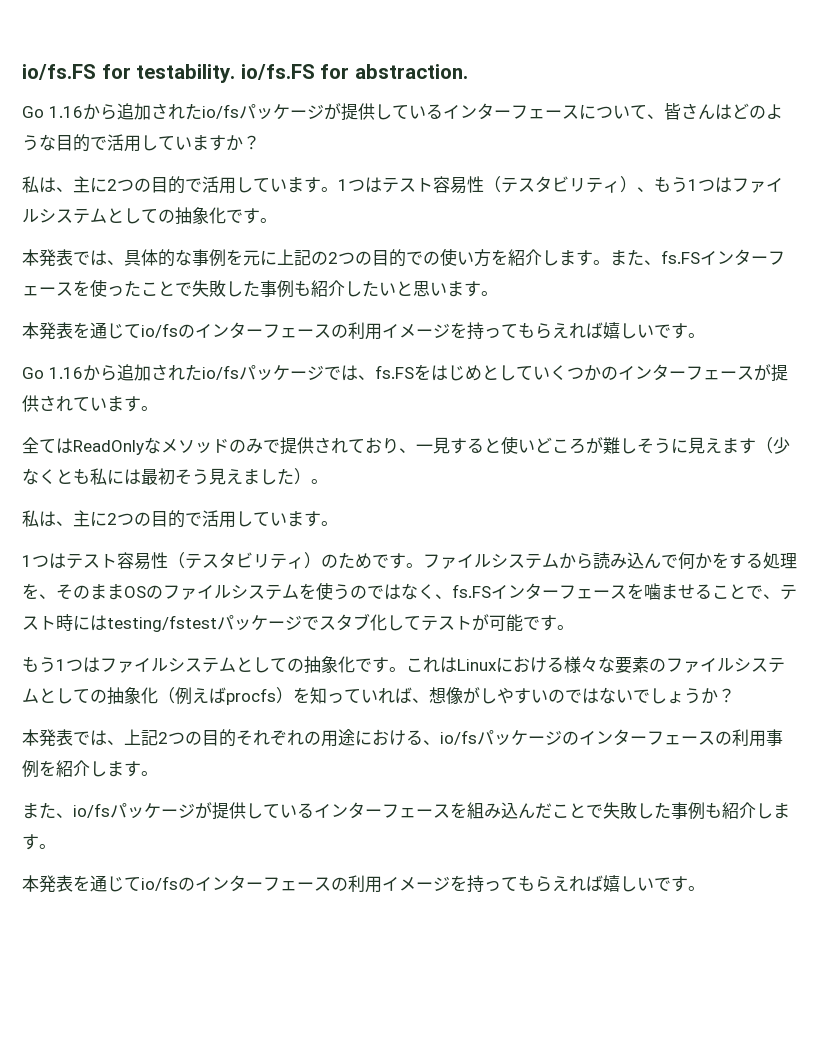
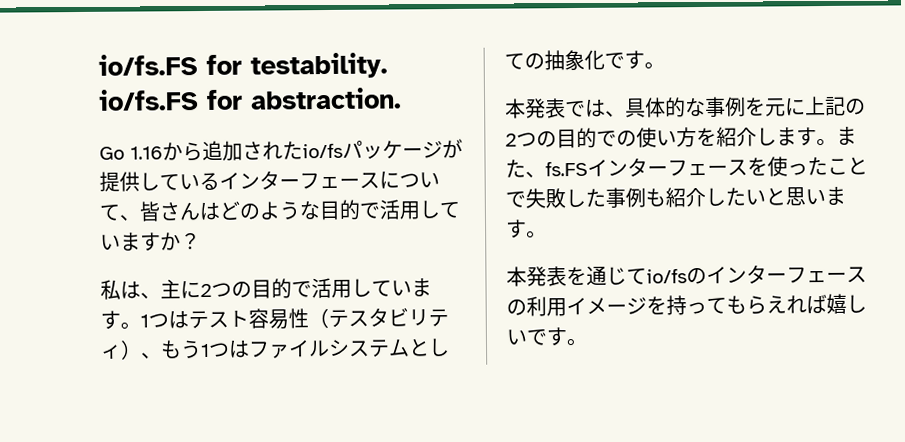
- Go 1.16から追加されたio/fsパッケージでは、fs.FSをはじめとしていくつかのインターフェースが提供されています。
- 全てはReadOnlyなメソッドのみで提供されており、一見すると使いどころが難しそうに見えます（少なくとも私には最初そう見えました）。
- 私は、主に2つの目的で活用しています。
- 1つはテスト容易性（テスタビリティ）のためです。ファイルシステムから読み込んで何かをする処理を、そのままOSのファイルシステムを使うのではなく、fs.FSインターフェースを噛ませることで、テスト時にはtesting/fstestパッケージでスタブ化してテストが可能です。
- もう1つはファイルシステムとしての抽象化です。これはLinuxにおける様々な要素のファイルシステムとしての抽象化（例えばprocfs）を知っていれば、想像がしやすいのではないでしょうか？
- 本発表では、上記2つの目的それぞれの用途における、io/fsパッケージのインターフェースの利用事例を紹介します。
- また、io/fsパッケージが提供しているインターフェースを組み込んだことで失敗した事例も紹介します。
- 本発表を通じてio/fsのインターフェースの利用イメージを持ってもらえれば嬉しいです。

